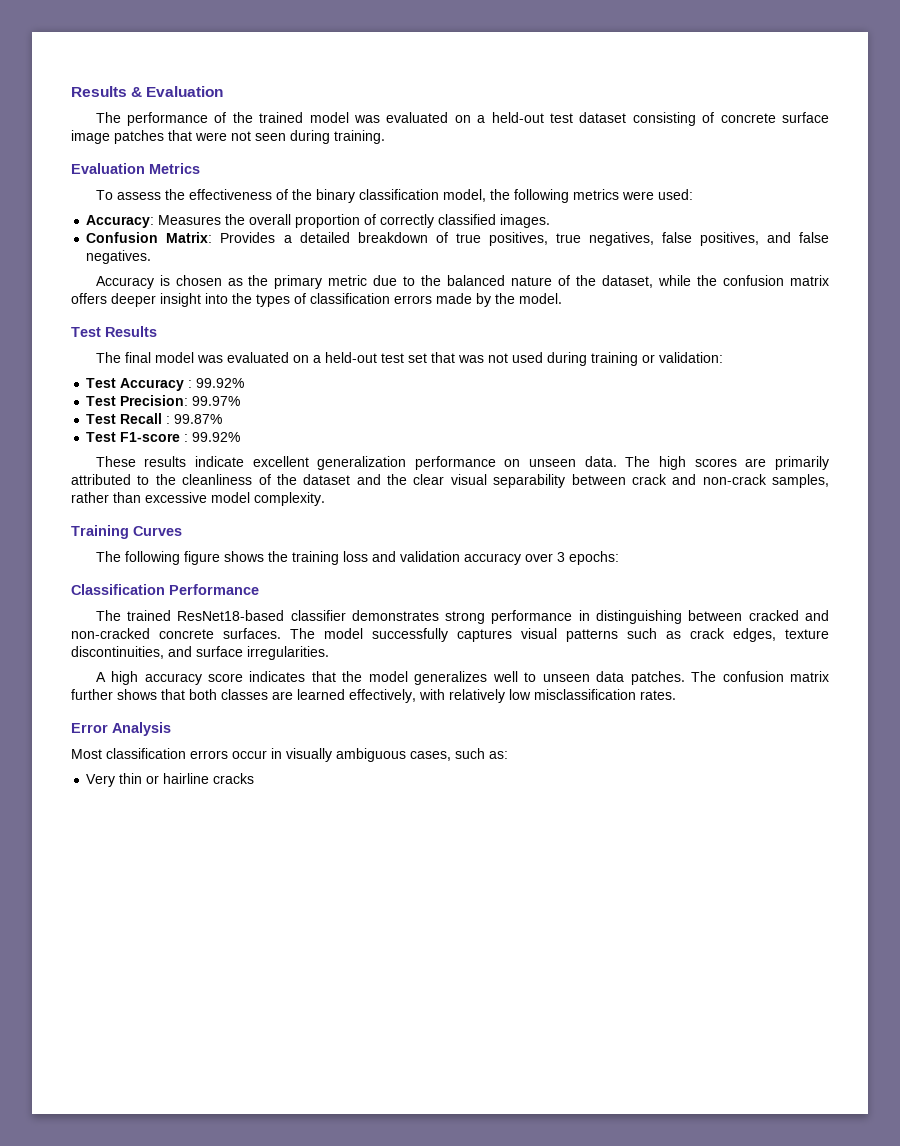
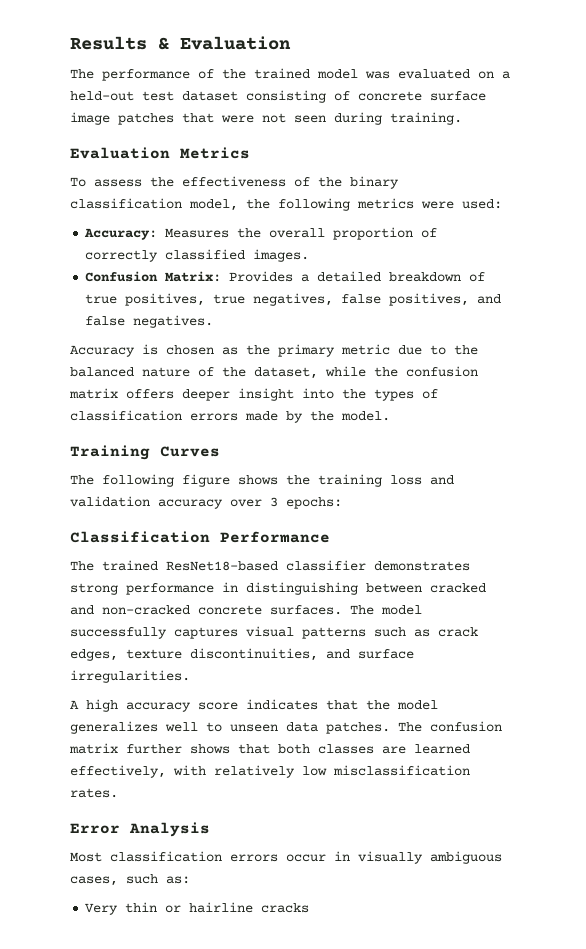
- Test Results
- The final model was evaluated on a held-out test set that was not used during training or validation:
- Test Accuracy : 99.92%
- Test Precision: 99.97%
- Test Recall : 99.87%
- Test F1-score : 99.92%
- These results indicate excellent generalization performance on unseen data. The high scores are primarily attributed to the cleanliness of the dataset and the clear visual separability between crack and non-crack samples, rather than excessive model complexity.

